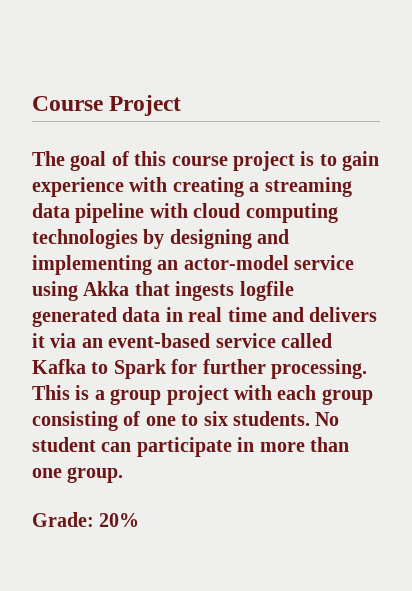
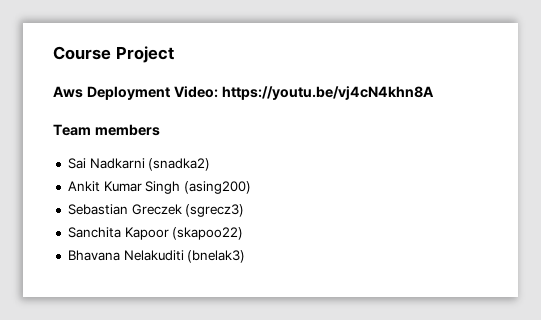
- The goal of this course project is to gain experience with creating a streaming data pipeline with cloud computing technologies by designing and implementing an actor-model service using Akka that ingests logfile generated data in real time and delivers it via an event-based service called Kafka to Spark for further processing. This is a group project with each group consisting of one to six students. No student can participate in more than one group.
- Grade: 20%
+ Aws Deployment Video: https://youtu.be/vj4cN4khn8A
+ Team members
+ Sai Nadkarni (snadka2)
+ Ankit Kumar Singh (asing200)
+ Sebastian Greczek (sgrecz3)
+ Sanchita Kapoor (skapoo22)
+ Bhavana Nelakuditi (bnelak3)

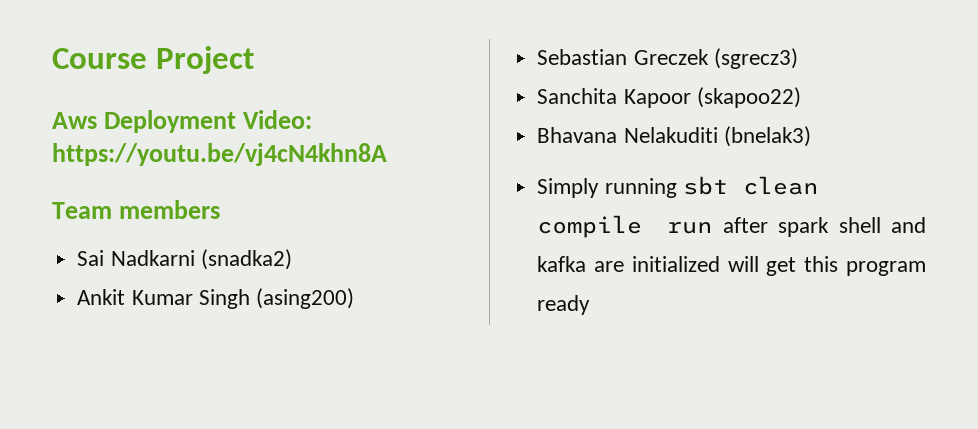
+ Simply running sbt clean compile run after spark shell and kafka are initialized will get this program ready

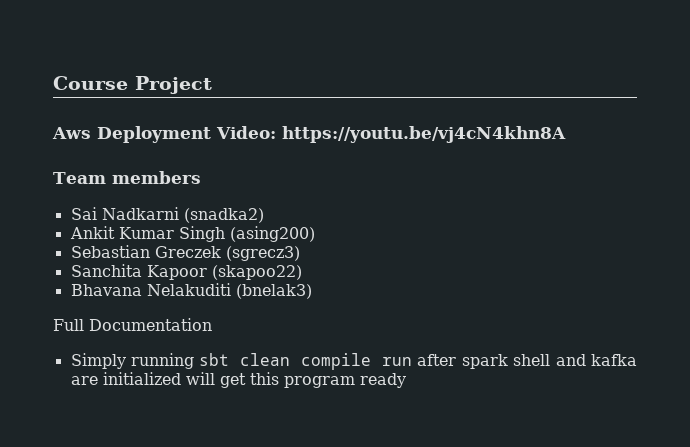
+ Full Documentation

